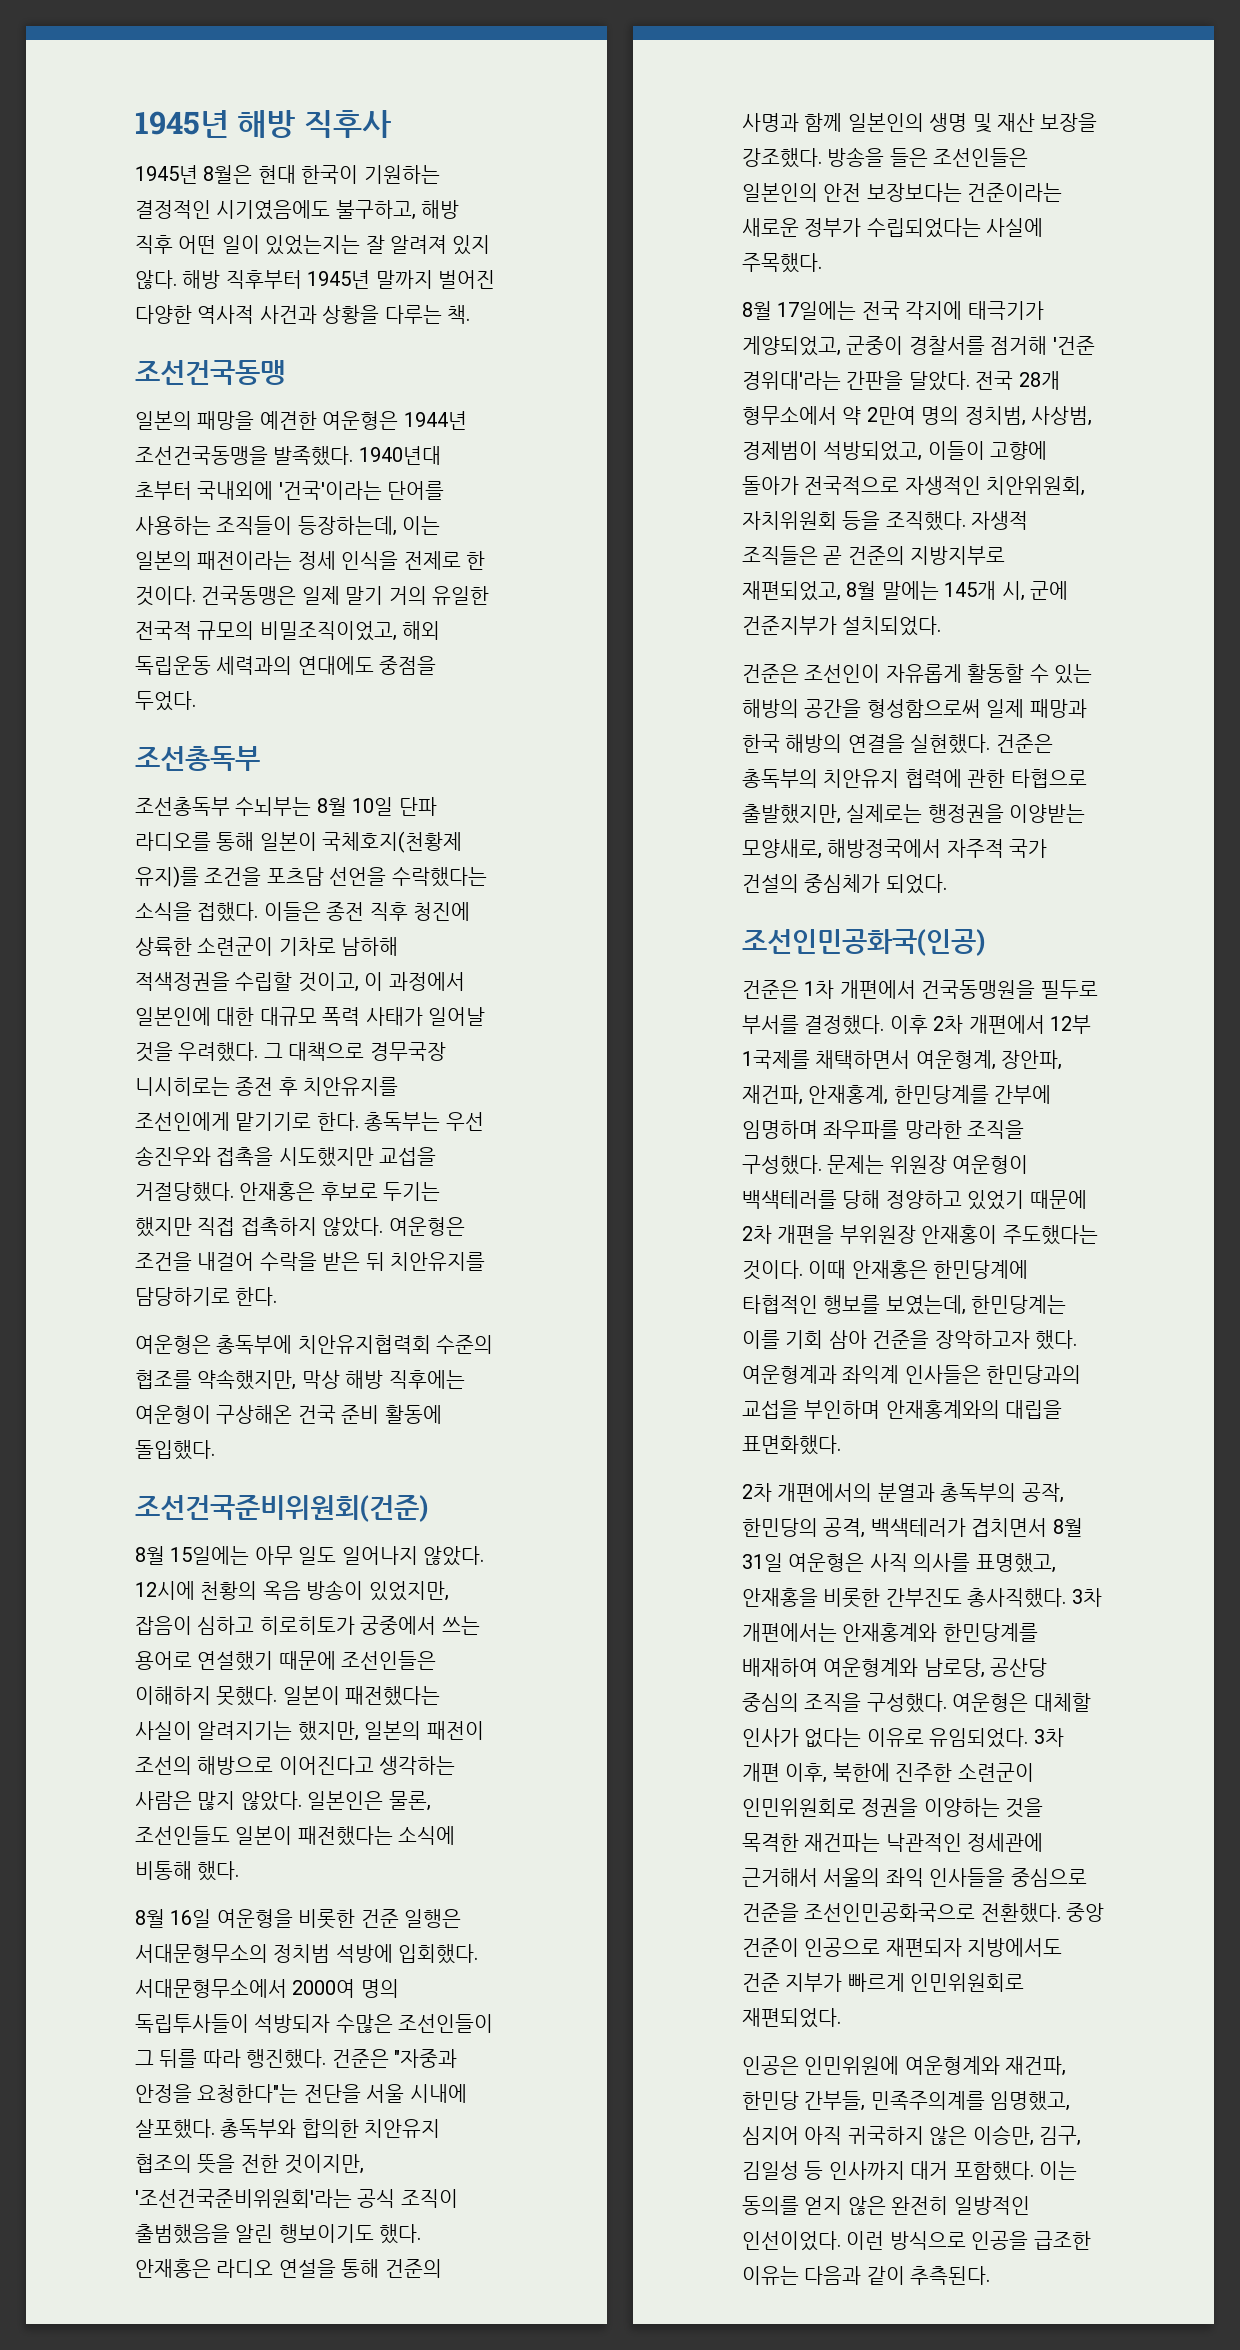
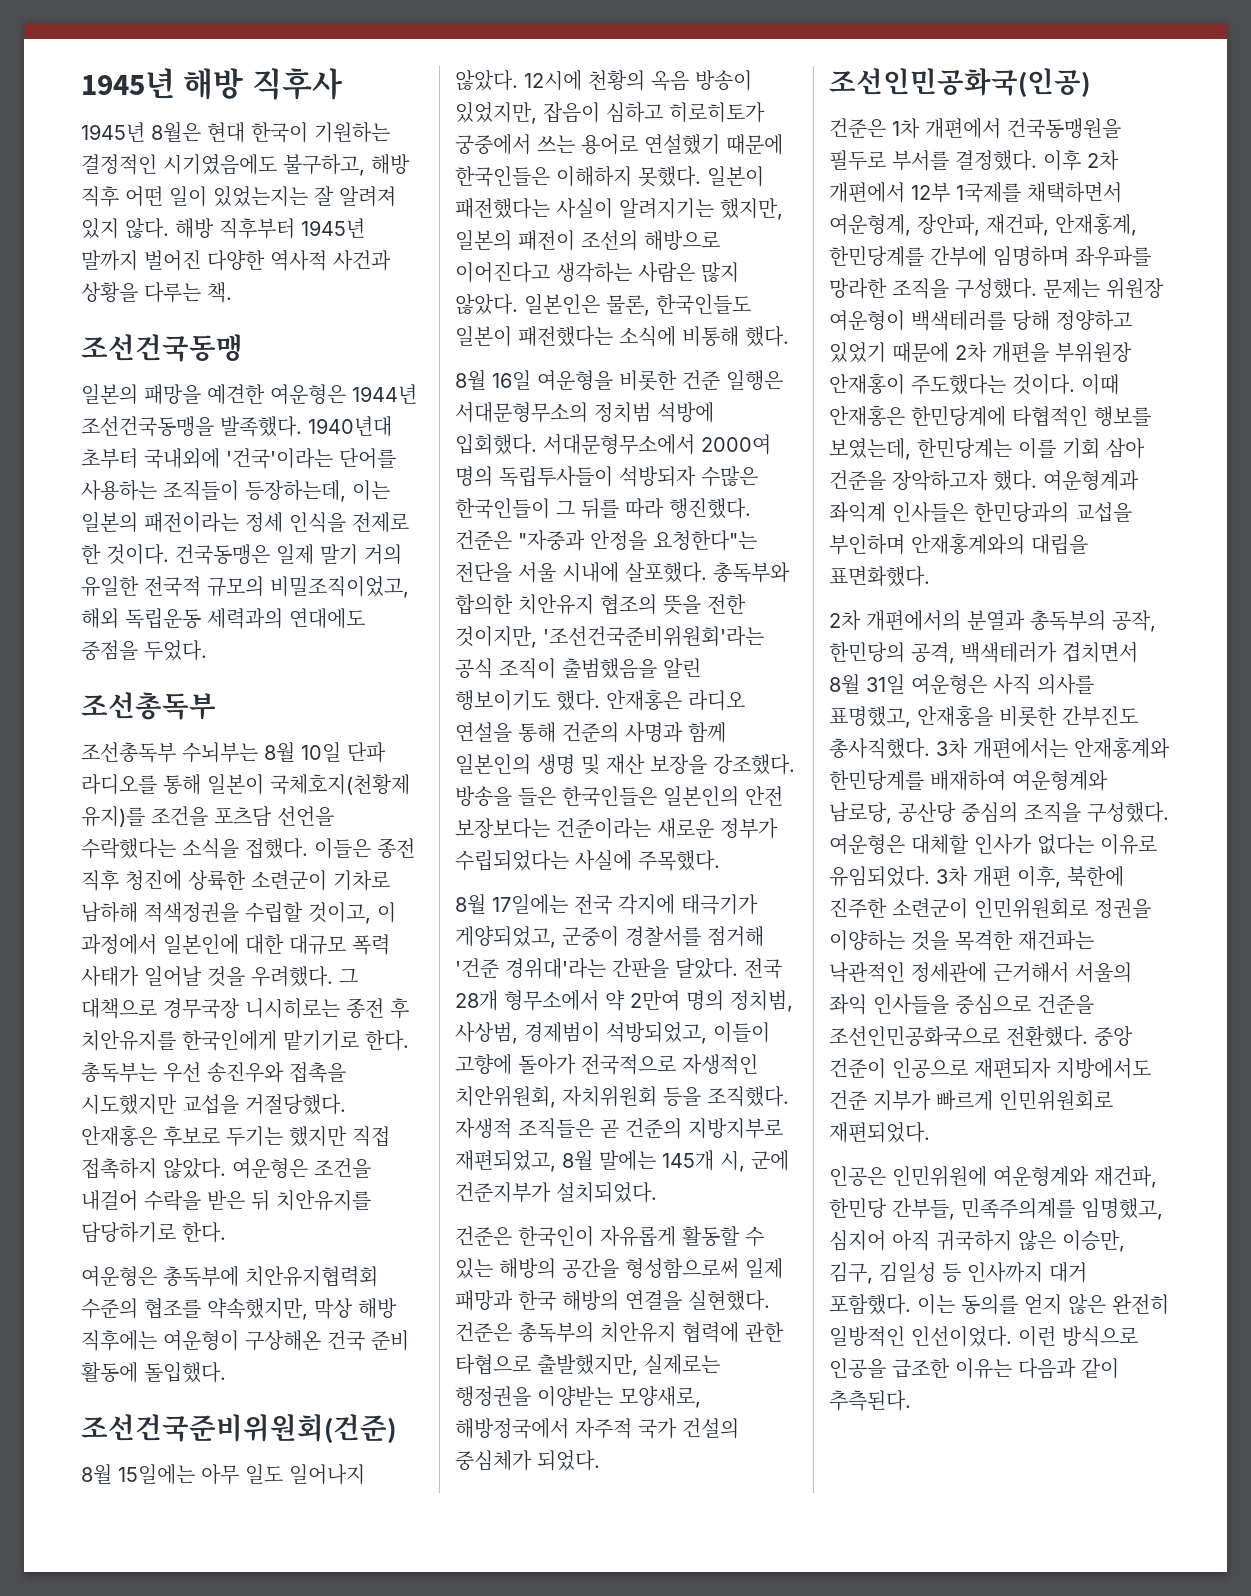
- 그 대책으로 경무국장 니시히로는 종전 후 치안유지를 조선인에게 맡기기로 한다.
+ 그 대책으로 경무국장 니시히로는 종전 후 치안유지를 한국인에게 맡기기로 한다.
- 12시에 천황의 옥음 방송이 있었지만, 잡음이 심하고 히로히토가 궁중에서 쓰는 용어로 연설했기 때문에 조선인들은 이해하지 못했다.
+ 12시에 천황의 옥음 방송이 있었지만, 잡음이 심하고 히로히토가 궁중에서 쓰는 용어로 연설했기 때문에 한국인들은 이해하지 못했다.
- 일본인은 물론, 조선인들도 일본이 패전했다는 소식에 비통해 했다.
+ 일본인은 물론, 한국인들도 일본이 패전했다는 소식에 비통해 했다.
- 서대문형무소에서 2000여 명의 독립투사들이 석방되자 수많은 조선인들이 그 뒤를 따라 행진했다.
+ 서대문형무소에서 2000여 명의 독립투사들이 석방되자 수많은 한국인들이 그 뒤를 따라 행진했다.
- 방송을 들은 조선인들은 일본인의 안전 보장보다는 건준이라는 새로운 정부가 수립되었다는 사실에 주목했다.
+ 방송을 들은 한국인들은 일본인의 안전 보장보다는 건준이라는 새로운 정부가 수립되었다는 사실에 주목했다.
- 건준은 조선인이 자유롭게 활동할 수 있는 해방의 공간을 형성함으로써 일제 패망과 한국 해방의 연결을 실현했다.
+ 건준은 한국인이 자유롭게 활동할 수 있는 해방의 공간을 형성함으로써 일제 패망과 한국 해방의 연결을 실현했다.

